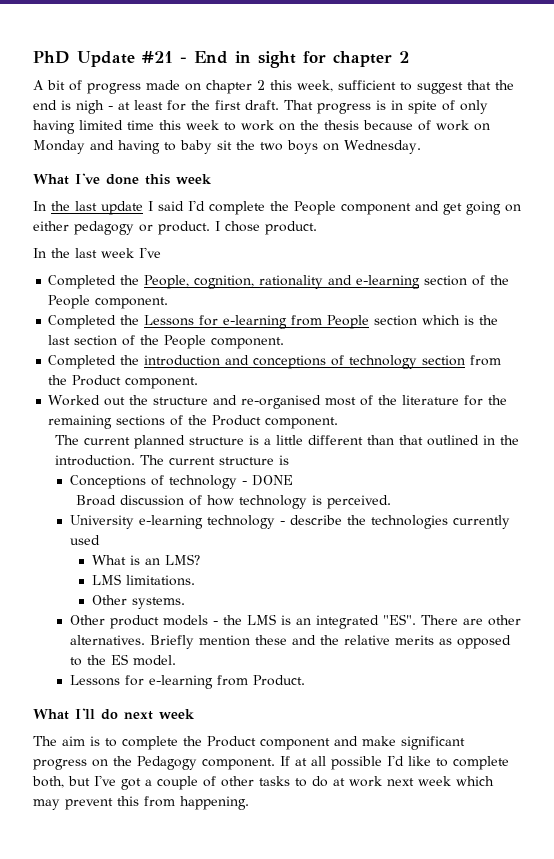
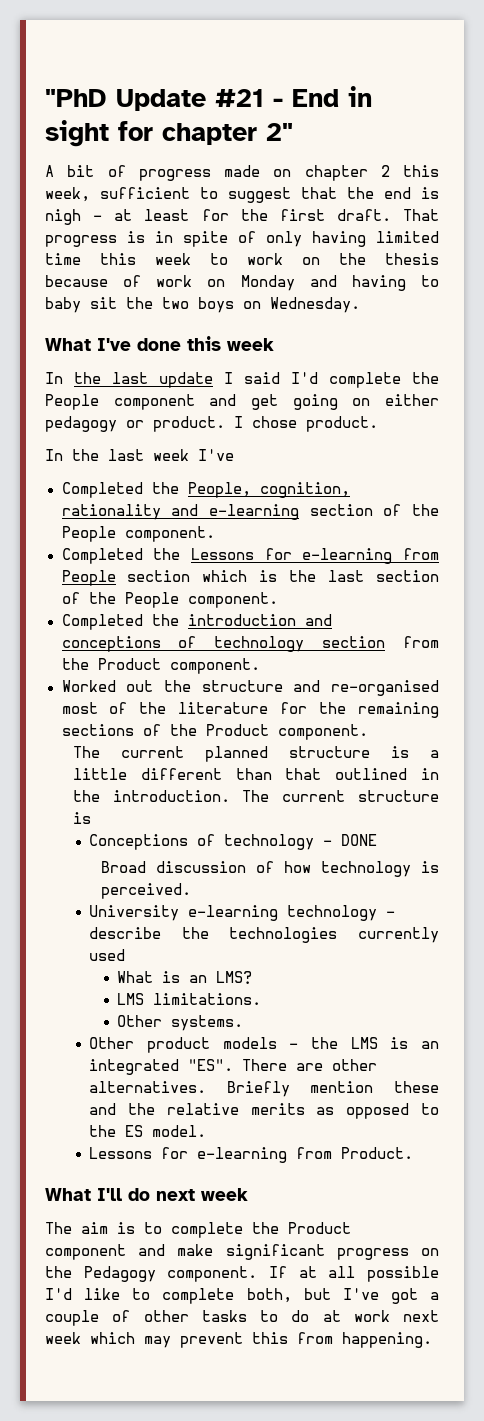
- PhD Update #21 - End in sight for chapter 2
+ "PhD Update #21 - End in sight for chapter 2"

